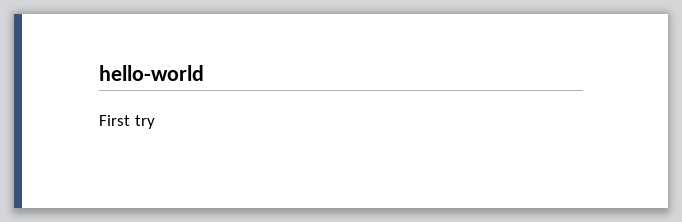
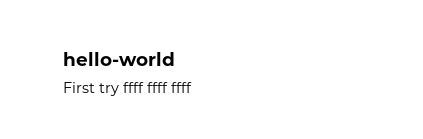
- First try
+ First try ffff ffff ffff

